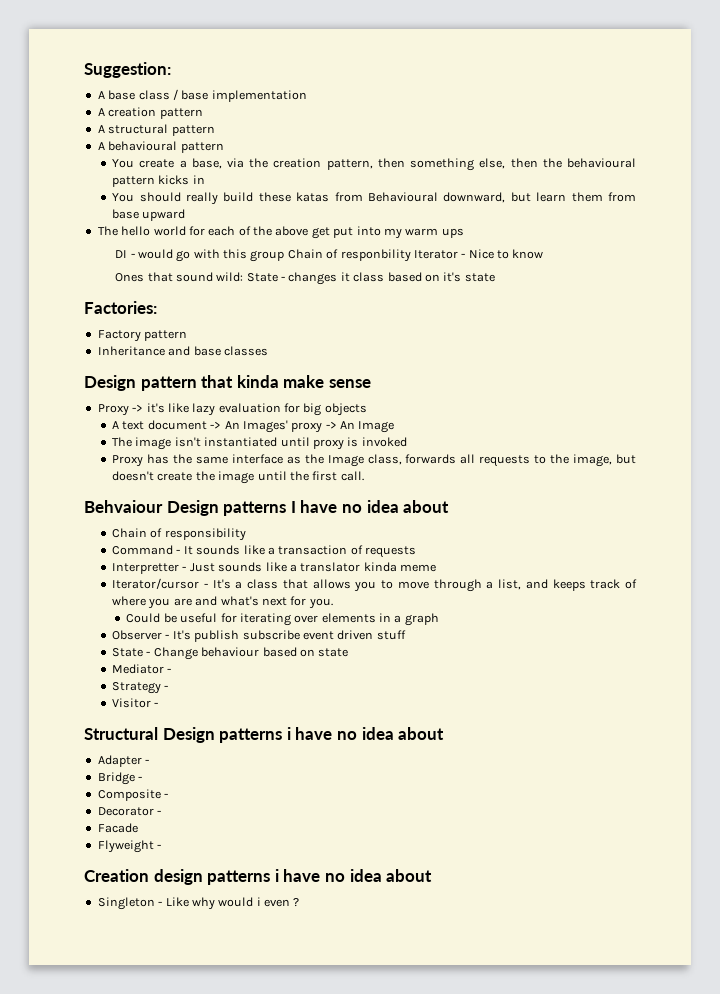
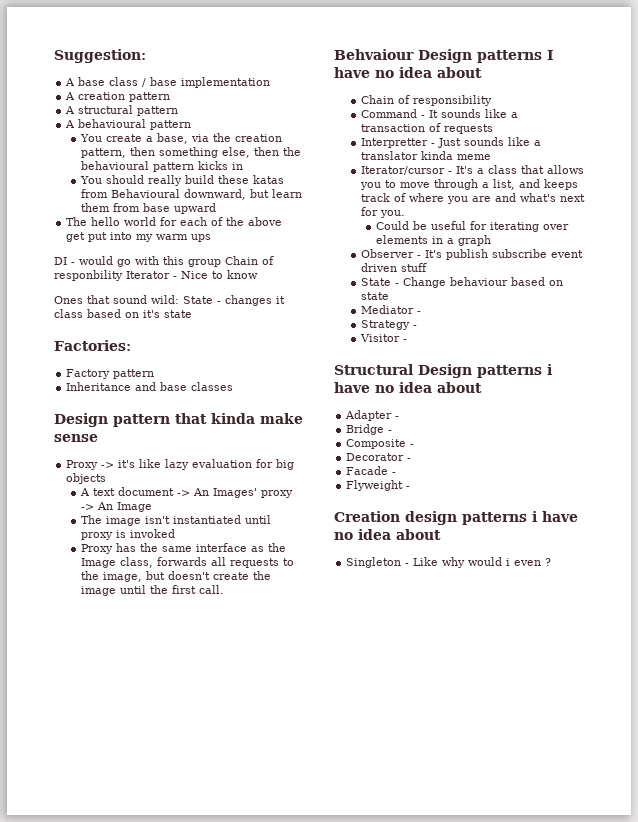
- Facade
+ Facade -

